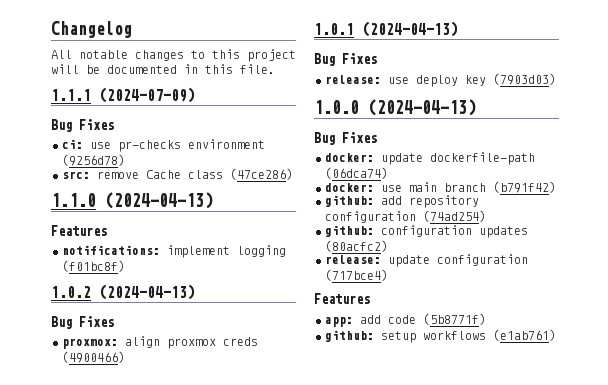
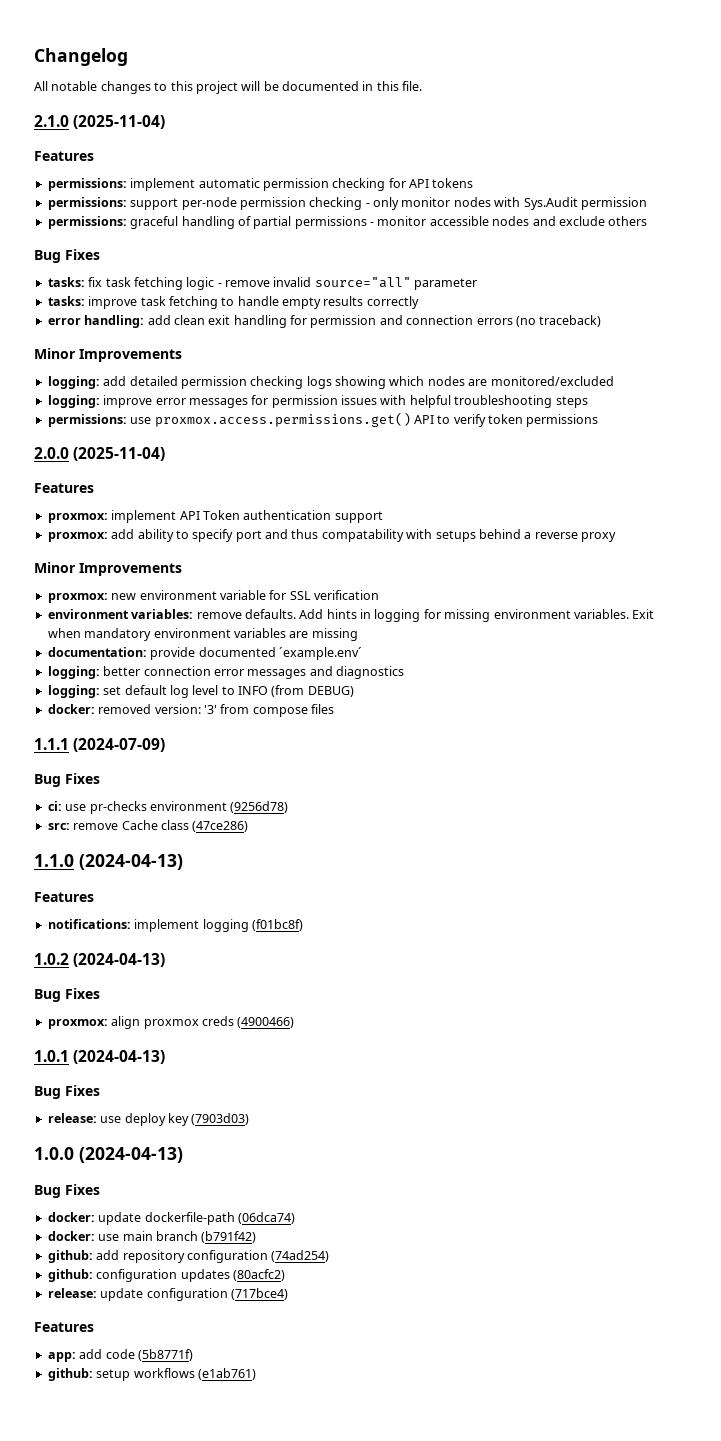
+ 2.1.0 (2025-11-04)
+ Features
+ permissions: implement automatic permission checking for API tokens
+ permissions: support per-node permission checking - only monitor nodes with Sys.Audit permission
+ permissions: graceful handling of partial permissions - monitor accessible nodes and exclude others
+ Bug Fixes
+ tasks: fix task fetching logic - remove invalid source="all" parameter
+ tasks: improve task fetching to handle empty results correctly
+ error handling: add clean exit handling for permission and connection errors (no traceback)
+ Minor Improvements
+ logging: add detailed permission checking logs showing which nodes are monitored/excluded
+ logging: improve error messages for permission issues with helpful troubleshooting steps
+ permissions: use proxmox.access.permissions.get() API to verify token permissions
+ 2.0.0 (2025-11-04)
+ Features
+ proxmox: implement API Token authentication support
+ proxmox: add ability to specify port and thus compatability with setups behind a reverse proxy
+ Minor Improvements
+ proxmox: new environment variable for SSL verification
+ environment variables: remove defaults. Add hints in logging for missing environment variables. Exit when mandatory environment variables are missing
+ documentation: provide documented ´example.env´
+ logging: better connection error messages and diagnostics
+ logging: set default log level to INFO (from DEBUG)
+ docker: removed version: '3' from compose files

